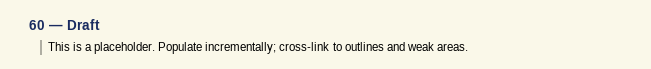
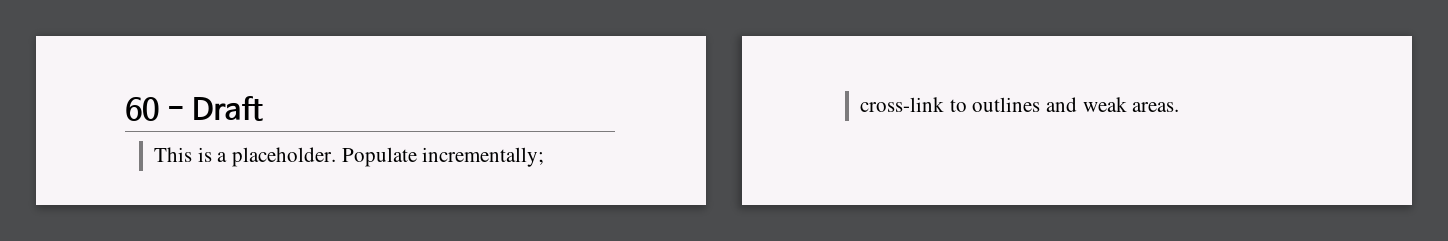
- 60 — Draft
+ 60 - Draft

